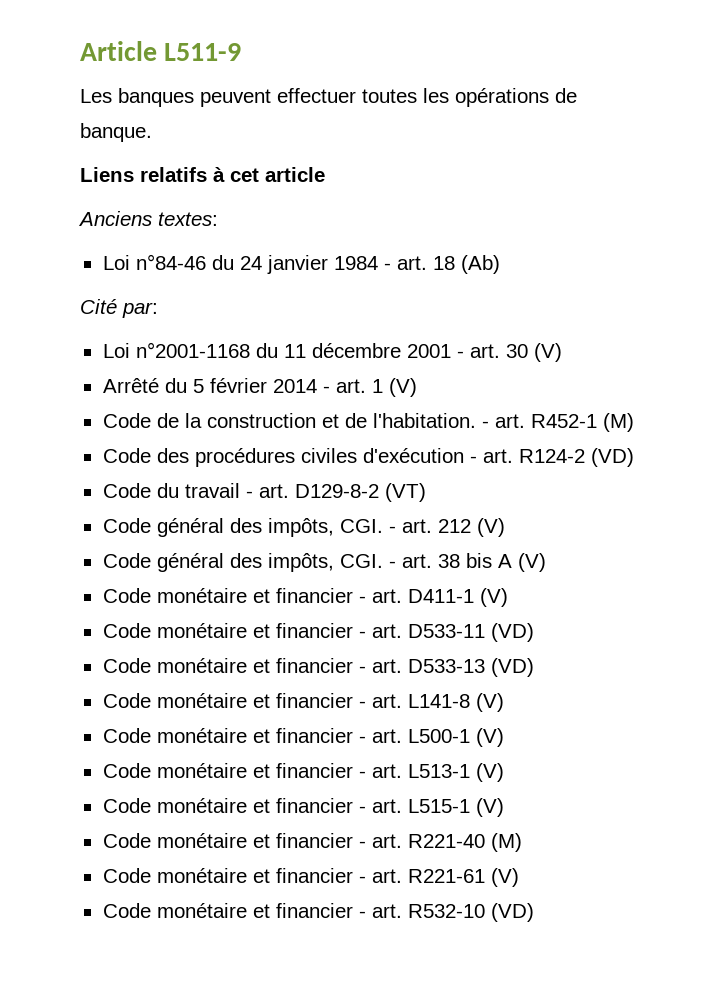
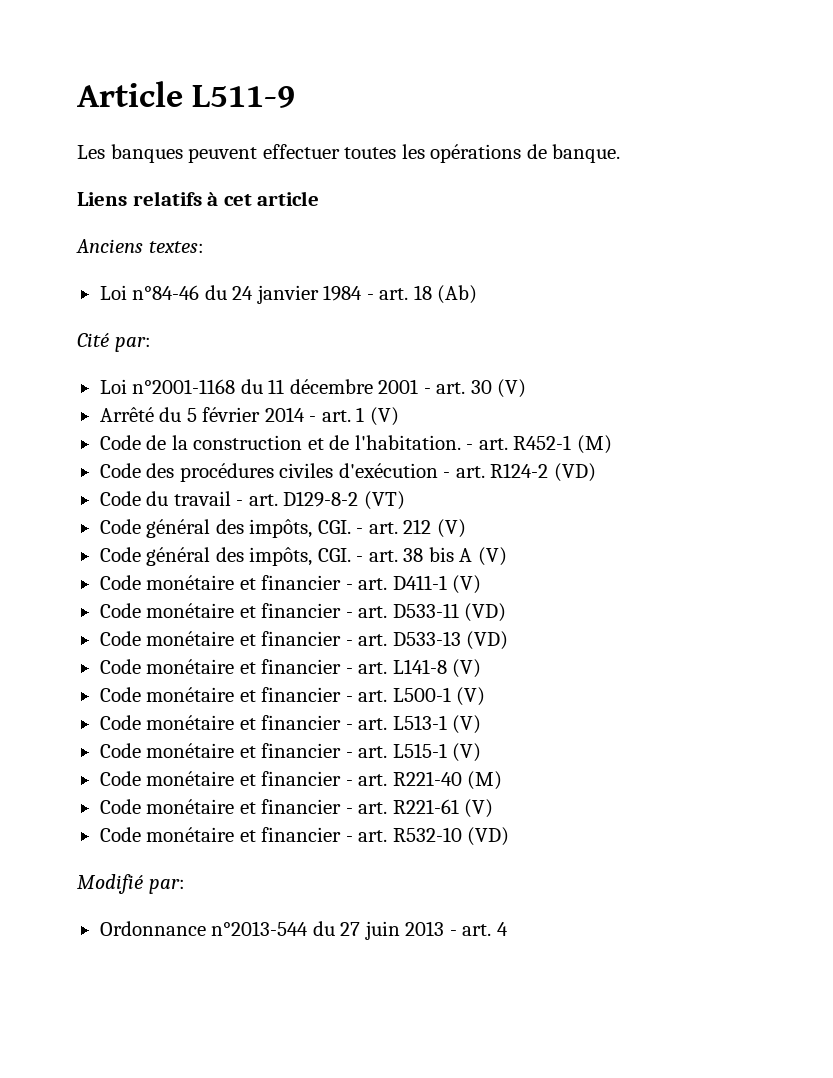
+ Modifié par:
+ Ordonnance n°2013-544 du 27 juin 2013 - art. 4

